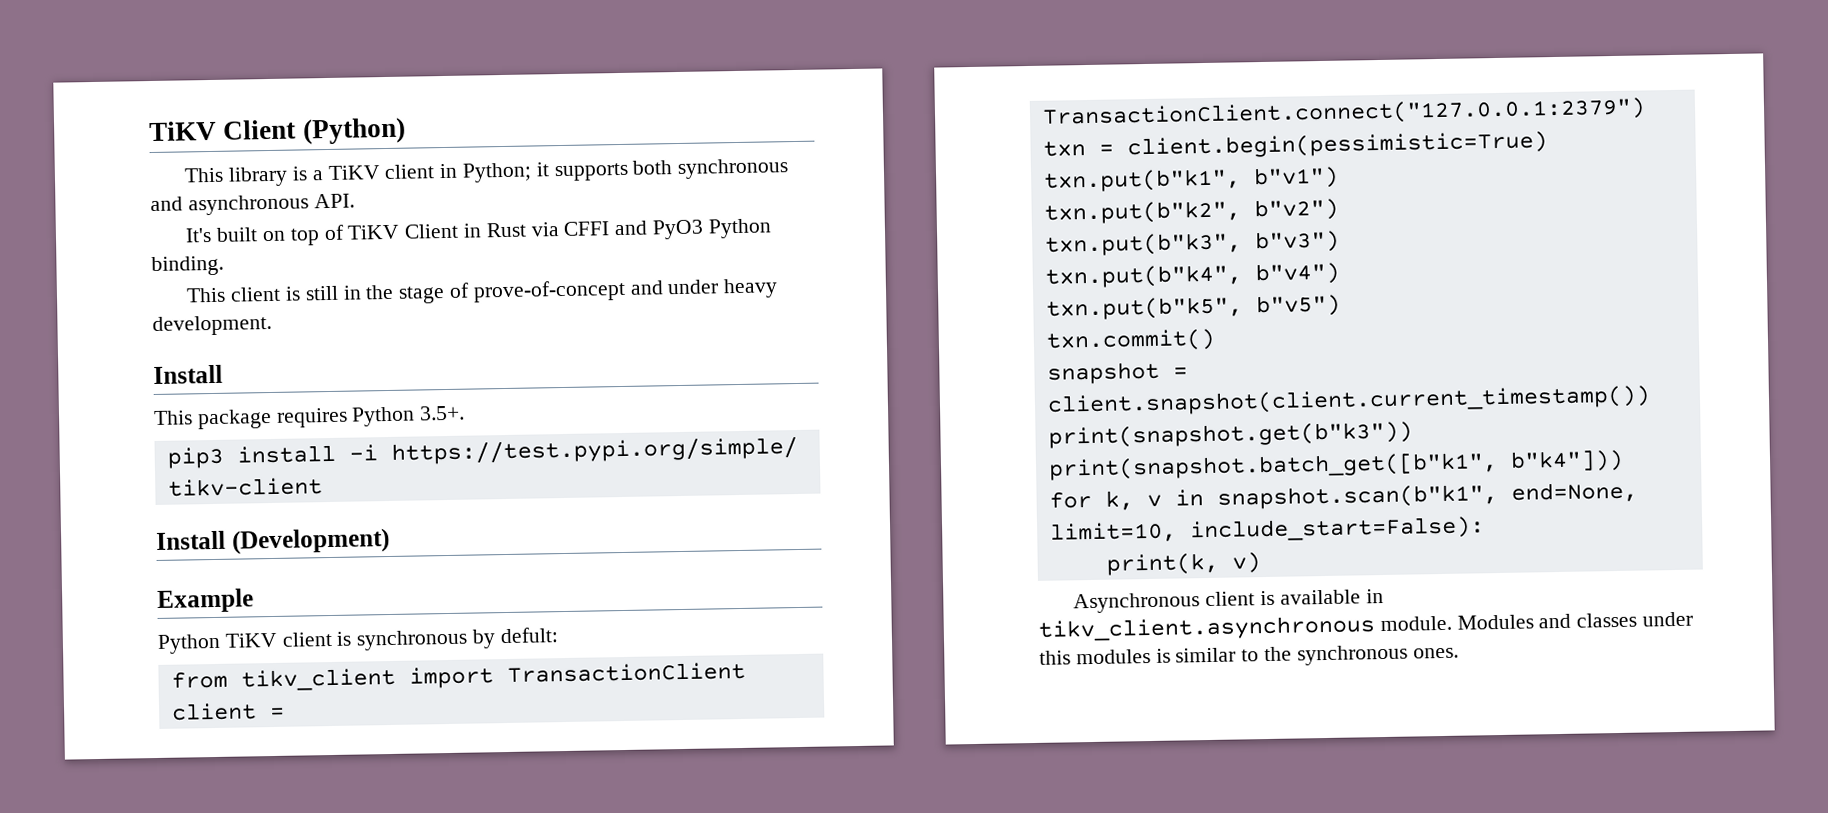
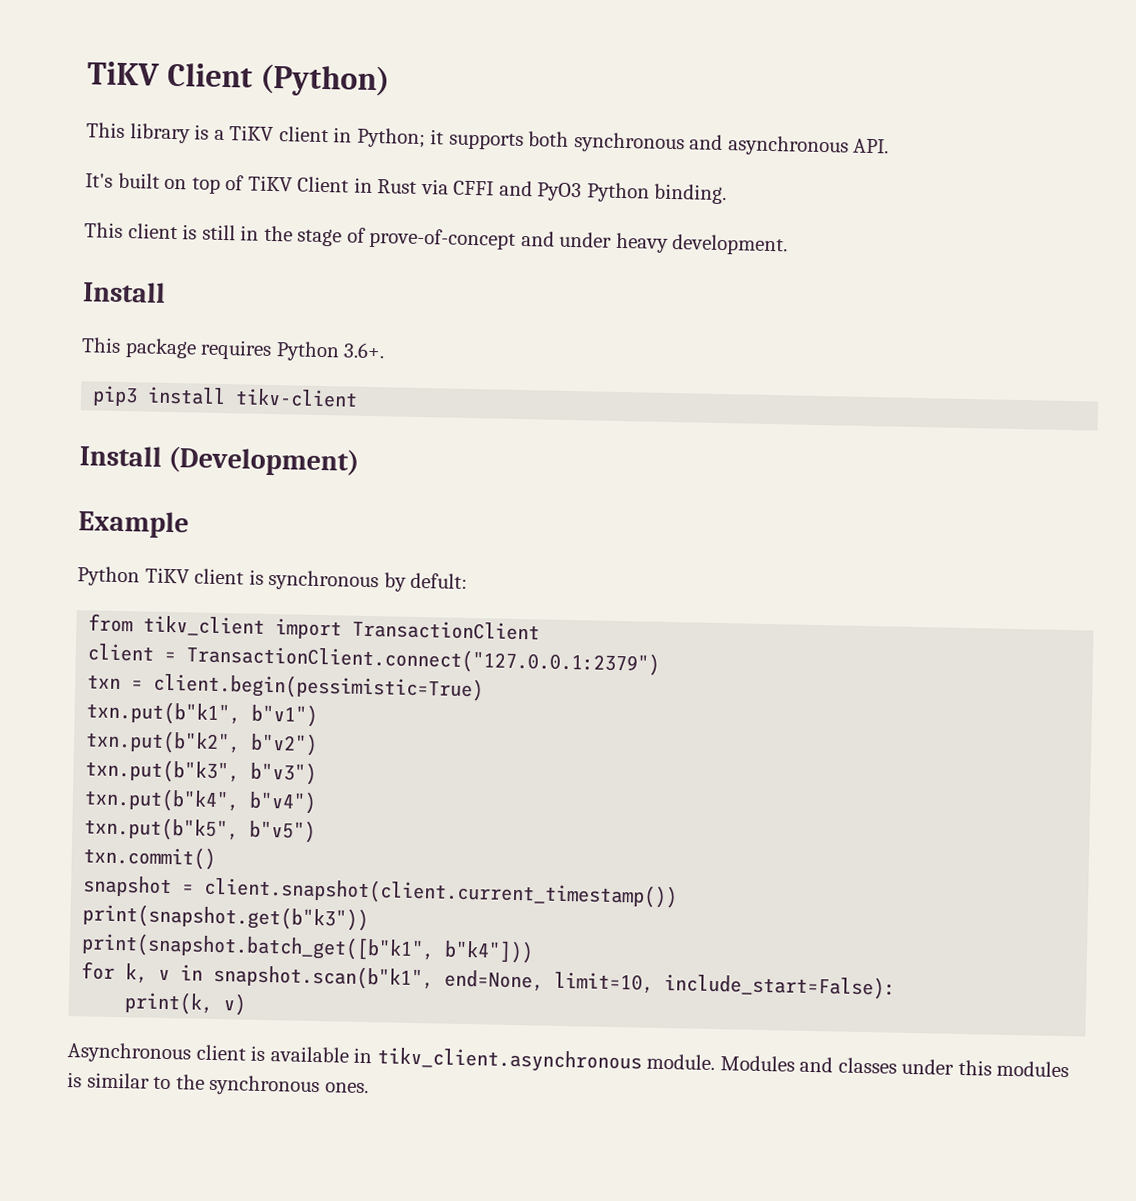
- This package requires Python 3.5+.
+ This package requires Python 3.6+.
- pip3 install -i https://test.pypi.org/simple/ tikv-client
+ pip3 install tikv-client

